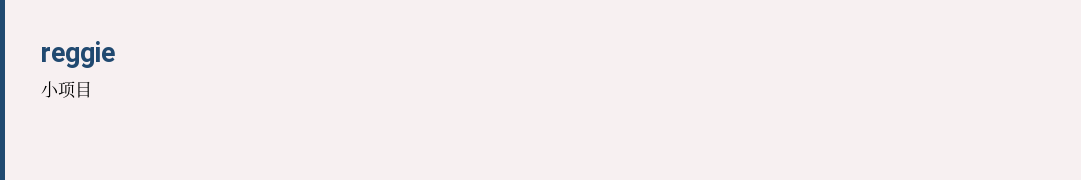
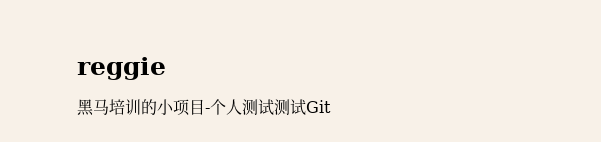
- 小项目
+ 黑马培训的小项目-个人测试测试Git

